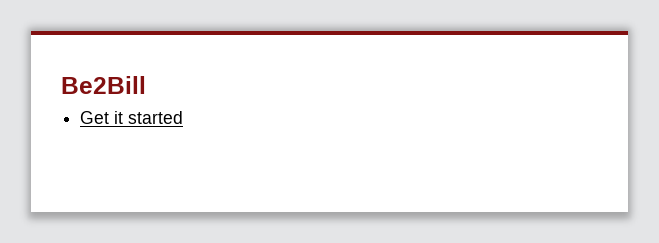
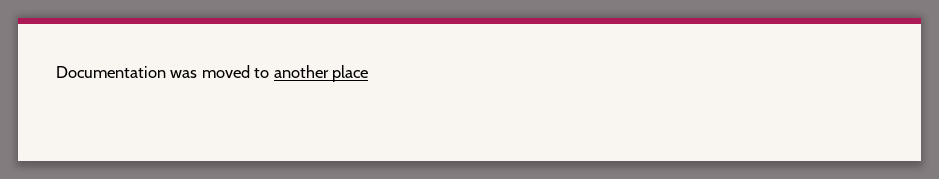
- Be2Bill
- Get it started
+ Documentation was moved to another place

